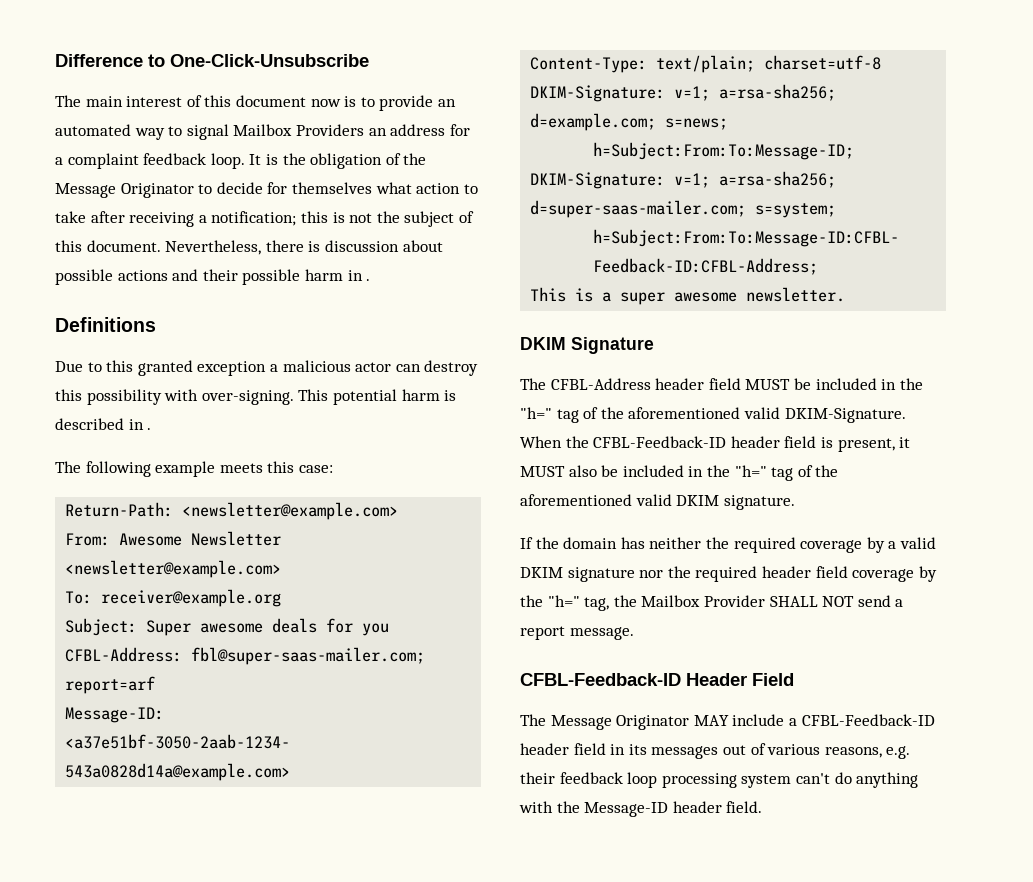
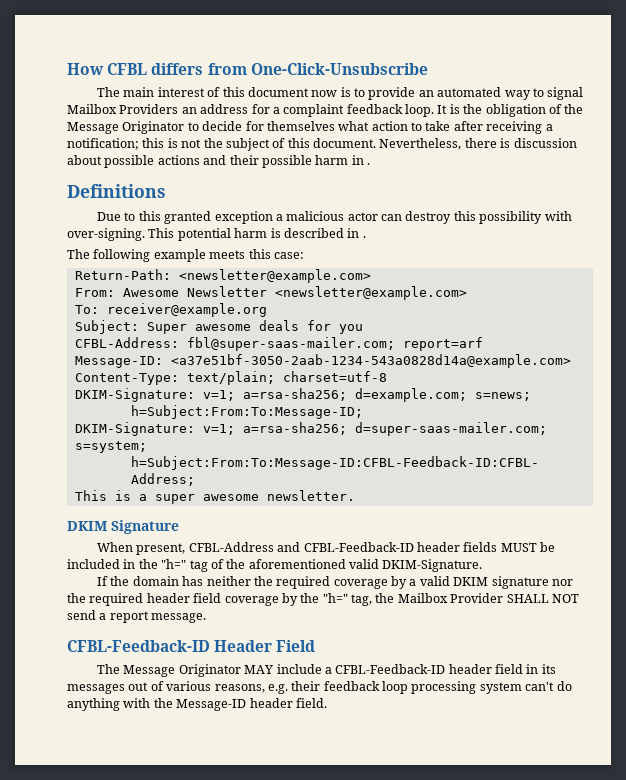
- Difference to One-Click-Unsubscribe
+ How CFBL differs from One-Click-Unsubscribe
- The CFBL-Address header field MUST be included in the "h=" tag of the aforementioned valid DKIM-Signature. When the CFBL-Feedback-ID header field is present, it MUST also be included in the "h=" tag of the aforementioned valid DKIM signature.
+ When present, CFBL-Address and CFBL-Feedback-ID header fields MUST be included in the "h=" tag of the aforementioned valid DKIM-Signature.

